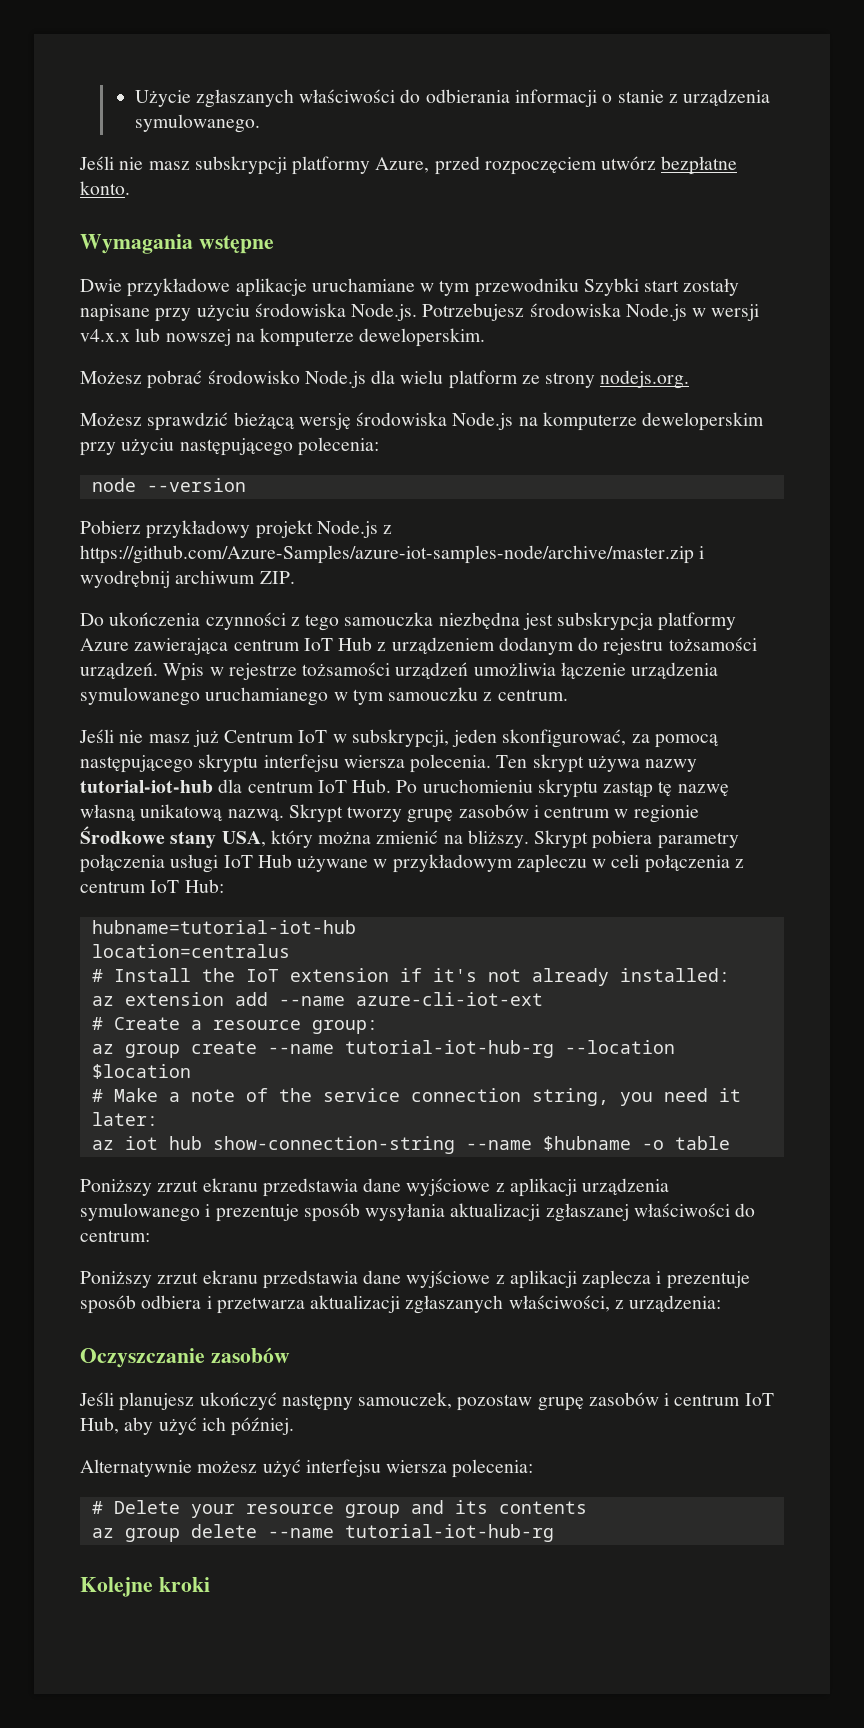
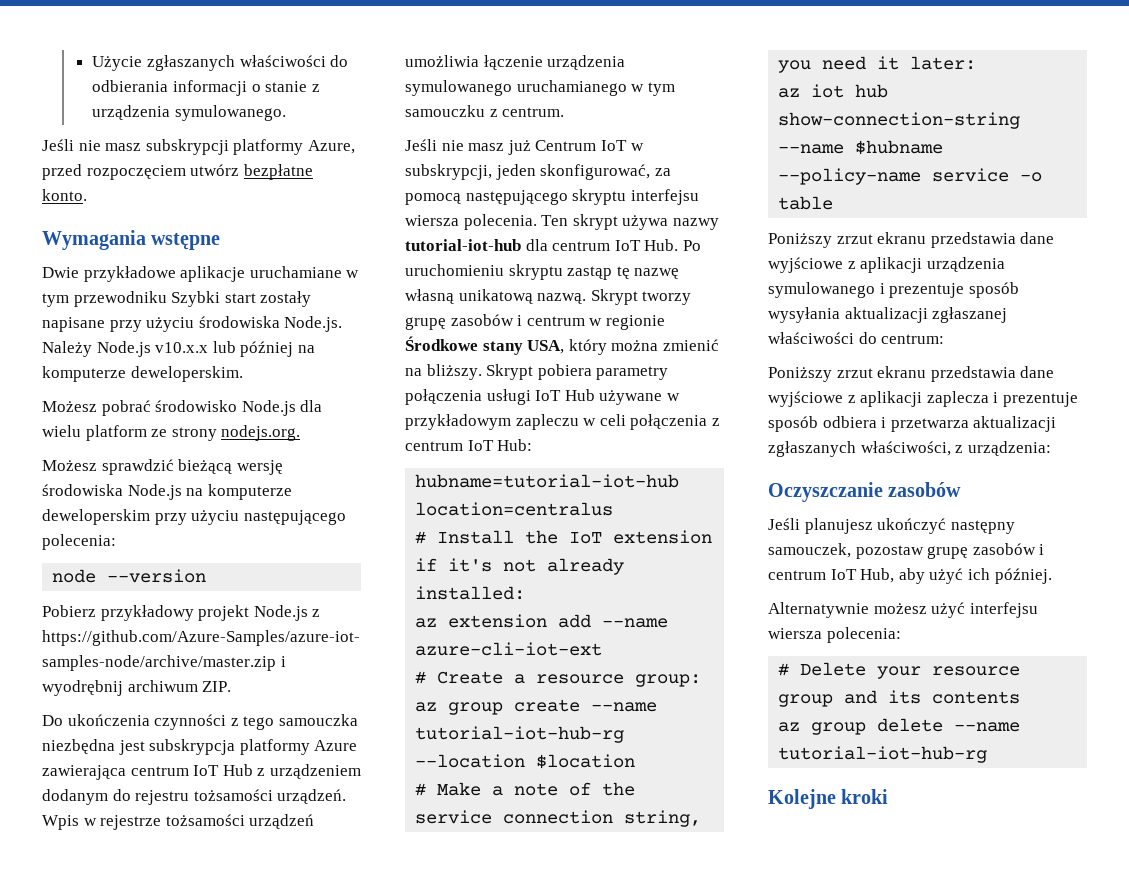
- Dwie przykładowe aplikacje uruchamiane w tym przewodniku Szybki start zostały napisane przy użyciu środowiska Node.js. Potrzebujesz środowiska Node.js w wersji v4.x.x lub nowszej na komputerze deweloperskim.
+ Dwie przykładowe aplikacje uruchamiane w tym przewodniku Szybki start zostały napisane przy użyciu środowiska Node.js. Należy Node.js v10.x.x lub później na komputerze deweloperskim.
- az iot hub show-connection-string --name $hubname -o table
+ az iot hub show-connection-string --name $hubname --policy-name service -o table

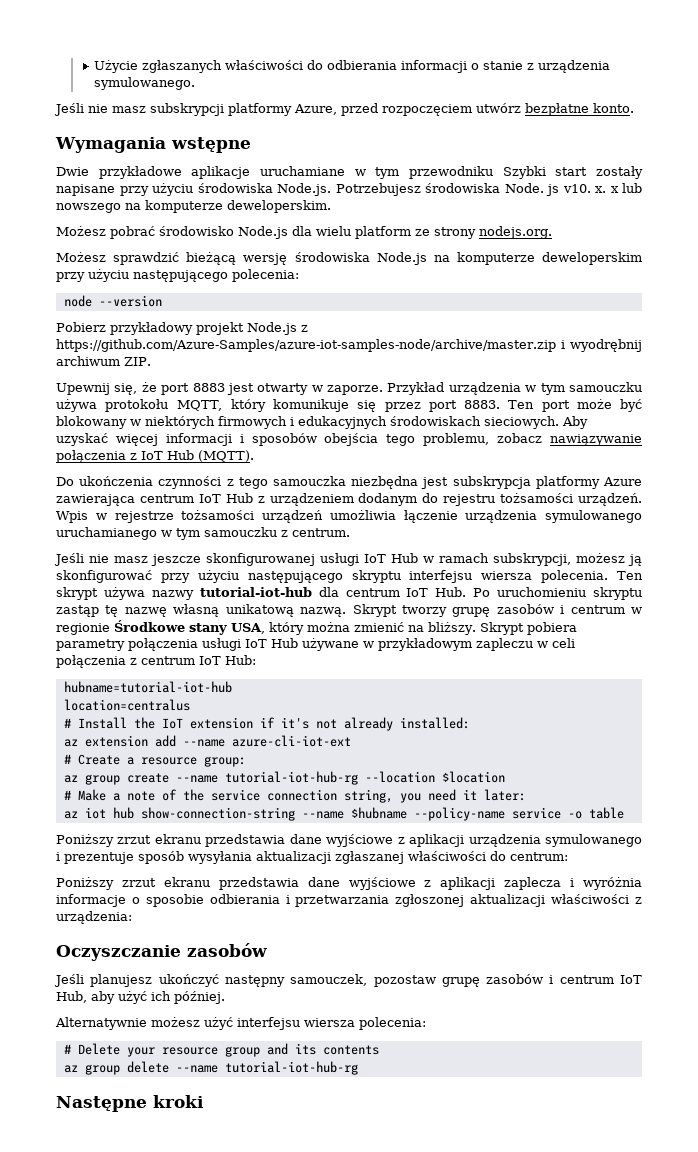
- Dwie przykładowe aplikacje uruchamiane w tym przewodniku Szybki start zostały napisane przy użyciu środowiska Node.js. Należy Node.js v10.x.x lub później na komputerze deweloperskim.
+ Dwie przykładowe aplikacje uruchamiane w tym przewodniku Szybki start zostały napisane przy użyciu środowiska Node.js. Potrzebujesz środowiska Node. js v10. x. x lub nowszego na komputerze deweloperskim.
+ Upewnij się, że port 8883 jest otwarty w zaporze. Przykład urządzenia w tym samouczku używa protokołu MQTT, który komunikuje się przez port 8883. Ten port może być blokowany w niektórych firmowych i edukacyjnych środowiskach sieciowych. Aby uzyskać więcej informacji i sposobów obejścia tego problemu, zobacz nawiązywanie połączenia z IoT Hub (MQTT).
- Jeśli nie masz już Centrum IoT w subskrypcji, jeden skonfigurować, za pomocą następującego skryptu interfejsu wiersza polecenia.
+ Jeśli nie masz jeszcze skonfigurowanej usługi IoT Hub w ramach subskrypcji, możesz ją skonfigurować przy użyciu następującego skryptu interfejsu wiersza polecenia.
- Poniższy zrzut ekranu przedstawia dane wyjściowe z aplikacji zaplecza i prezentuje sposób odbiera i przetwarza aktualizacji zgłaszanych właściwości, z urządzenia:
+ Poniższy zrzut ekranu przedstawia dane wyjściowe z aplikacji zaplecza i wyróżnia informacje o sposobie odbierania i przetwarzania zgłoszonej aktualizacji właściwości z urządzenia:
- Kolejne kroki
+ Następne kroki

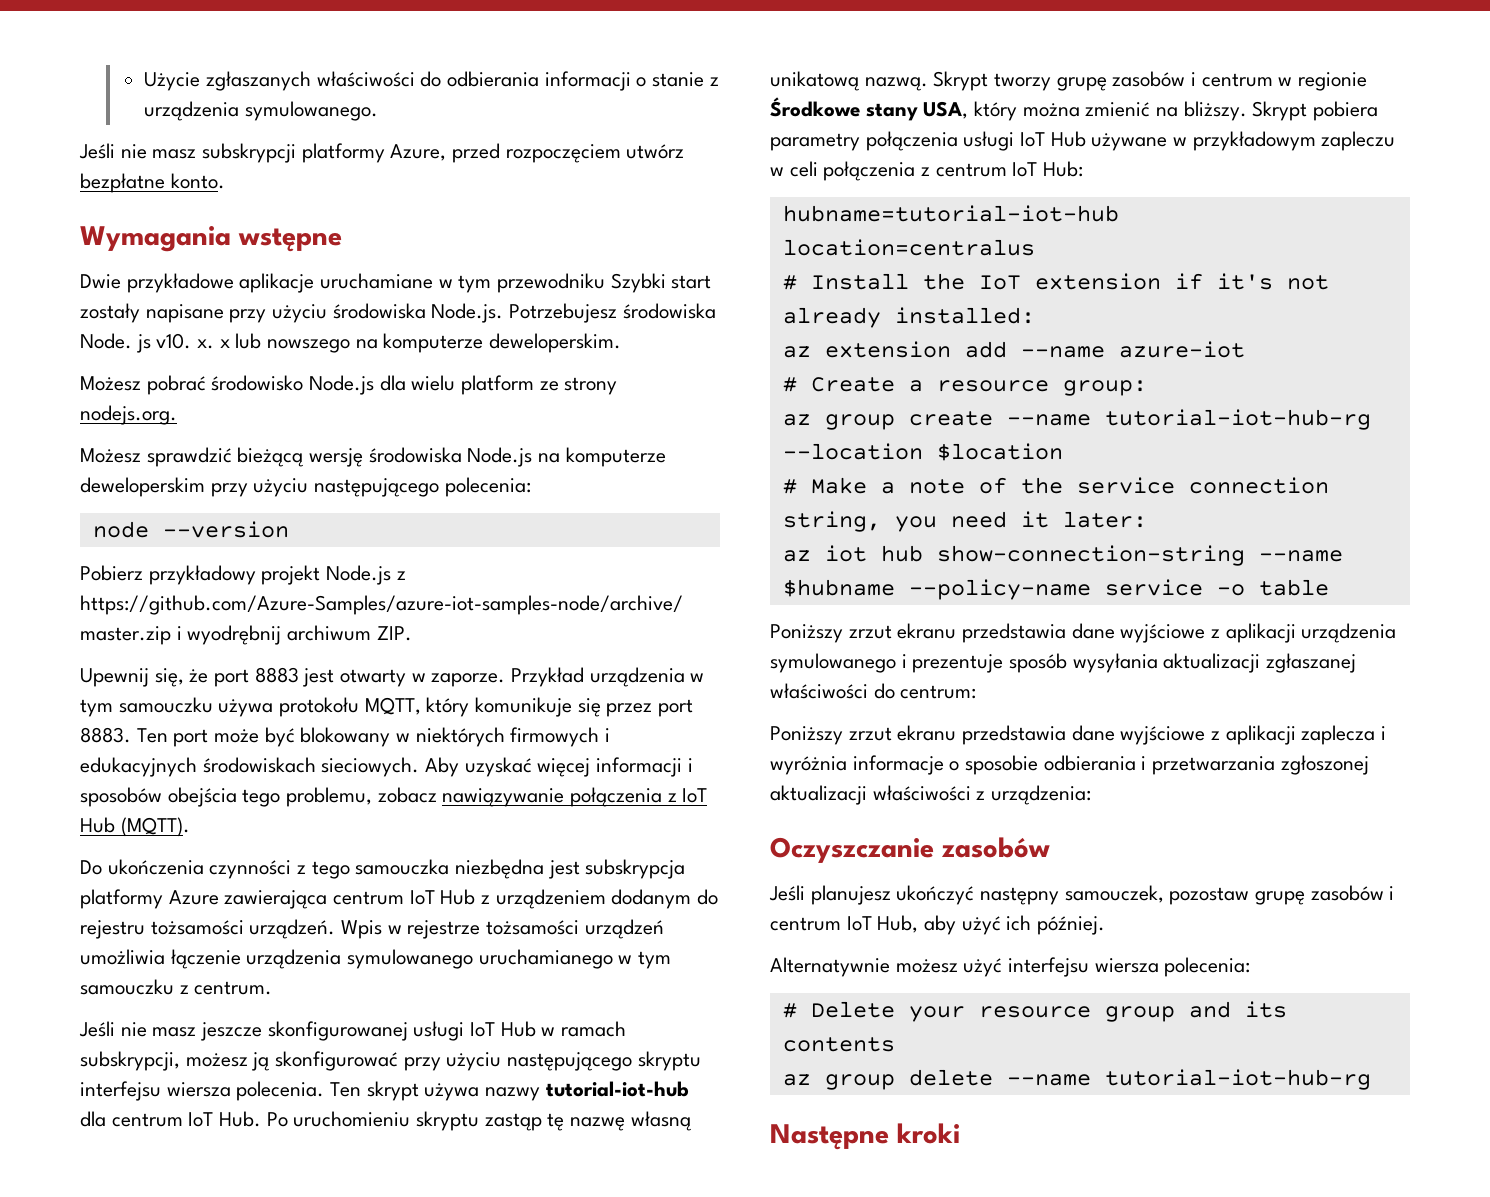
- az extension add --name azure-cli-iot-ext
+ az extension add --name azure-iot

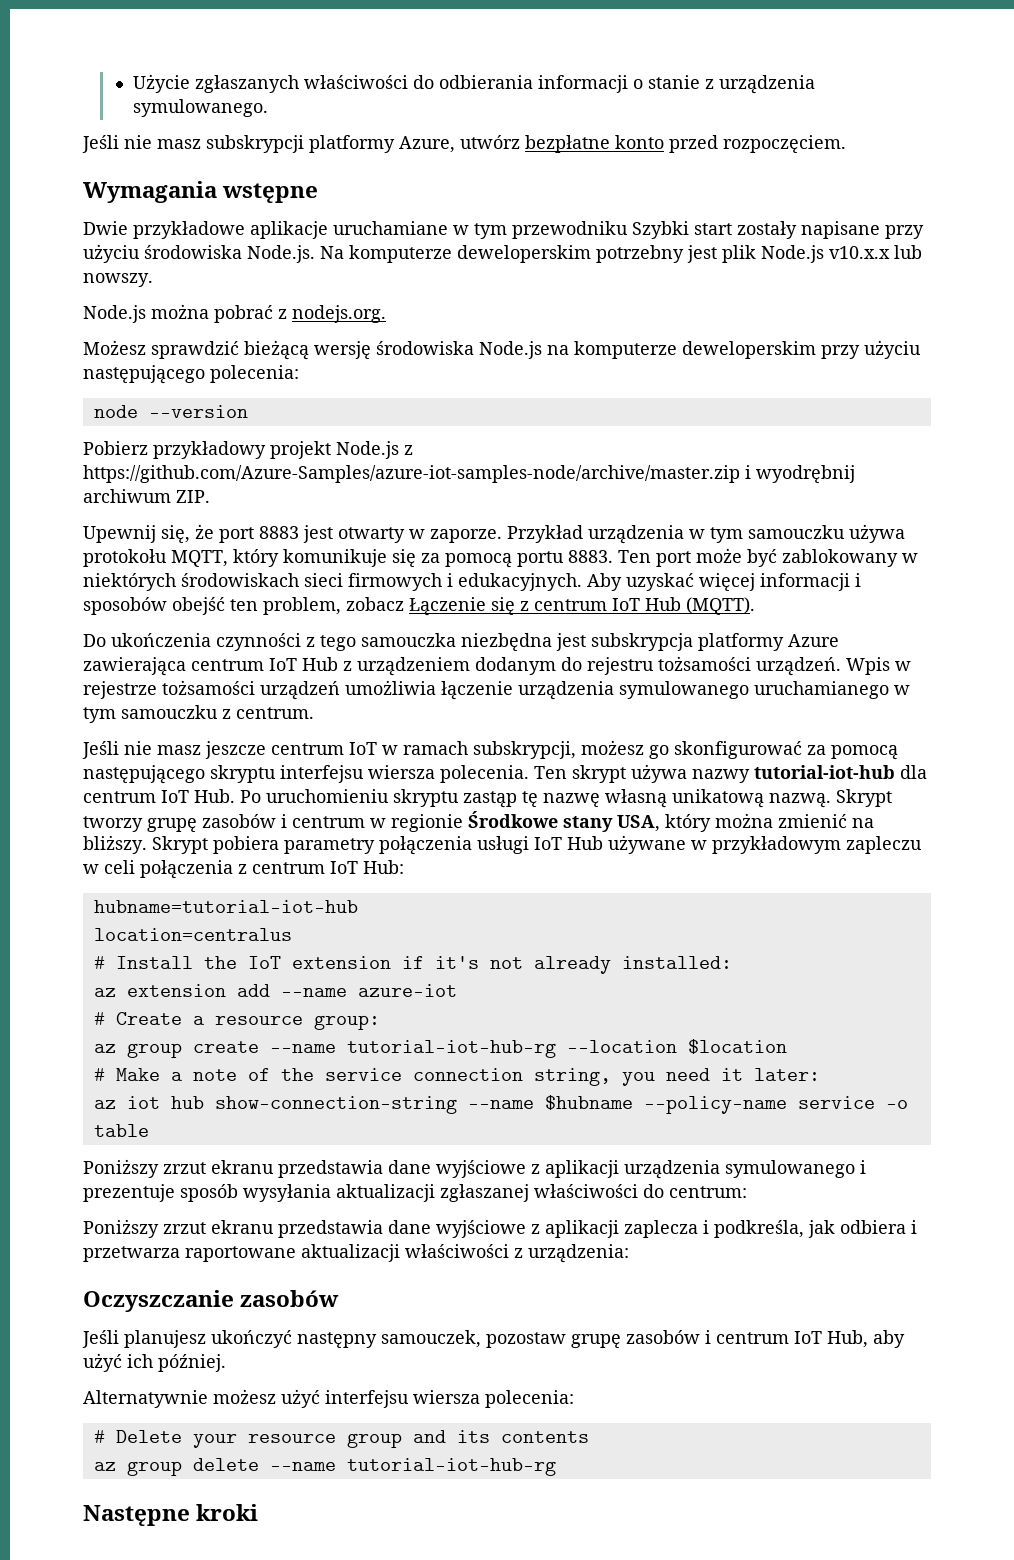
- Jeśli nie masz subskrypcji platformy Azure, przed rozpoczęciem utwórz bezpłatne konto.
+ Jeśli nie masz subskrypcji platformy Azure, utwórz bezpłatne konto przed rozpoczęciem.
- Dwie przykładowe aplikacje uruchamiane w tym przewodniku Szybki start zostały napisane przy użyciu środowiska Node.js. Potrzebujesz środowiska Node. js v10. x. x lub nowszego na komputerze deweloperskim.
- Możesz pobrać środowisko Node.js dla wielu platform ze strony nodejs.org.
+ Dwie przykładowe aplikacje uruchamiane w tym przewodniku Szybki start zostały napisane przy użyciu środowiska Node.js. Na komputerze deweloperskim potrzebny jest plik Node.js v10.x.x lub nowszy.
+ Node.js można pobrać z nodejs.org.
- Przykład urządzenia w tym samouczku używa protokołu MQTT, który komunikuje się przez port 8883.
+ Przykład urządzenia w tym samouczku używa protokołu MQTT, który komunikuje się za pomocą portu 8883.
- Ten port może być blokowany w niektórych firmowych i edukacyjnych środowiskach sieciowych.
+ Ten port może być zablokowany w niektórych środowiskach sieci firmowych i edukacyjnych.
- Aby uzyskać więcej informacji i sposobów obejścia tego problemu, zobacz nawiązywanie połączenia z IoT Hub (MQTT).
+ Aby uzyskać więcej informacji i sposobów obejść ten problem, zobacz Łączenie się z centrum IoT Hub (MQTT).
- Jeśli nie masz jeszcze skonfigurowanej usługi IoT Hub w ramach subskrypcji, możesz ją skonfigurować przy użyciu następującego skryptu interfejsu wiersza polecenia.
+ Jeśli nie masz jeszcze centrum IoT w ramach subskrypcji, możesz go skonfigurować za pomocą następującego skryptu interfejsu wiersza polecenia.
- Poniższy zrzut ekranu przedstawia dane wyjściowe z aplikacji zaplecza i wyróżnia informacje o sposobie odbierania i przetwarzania zgłoszonej aktualizacji właściwości z urządzenia:
+ Poniższy zrzut ekranu przedstawia dane wyjściowe z aplikacji zaplecza i podkreśla, jak odbiera i przetwarza raportowane aktualizacji właściwości z urządzenia:

